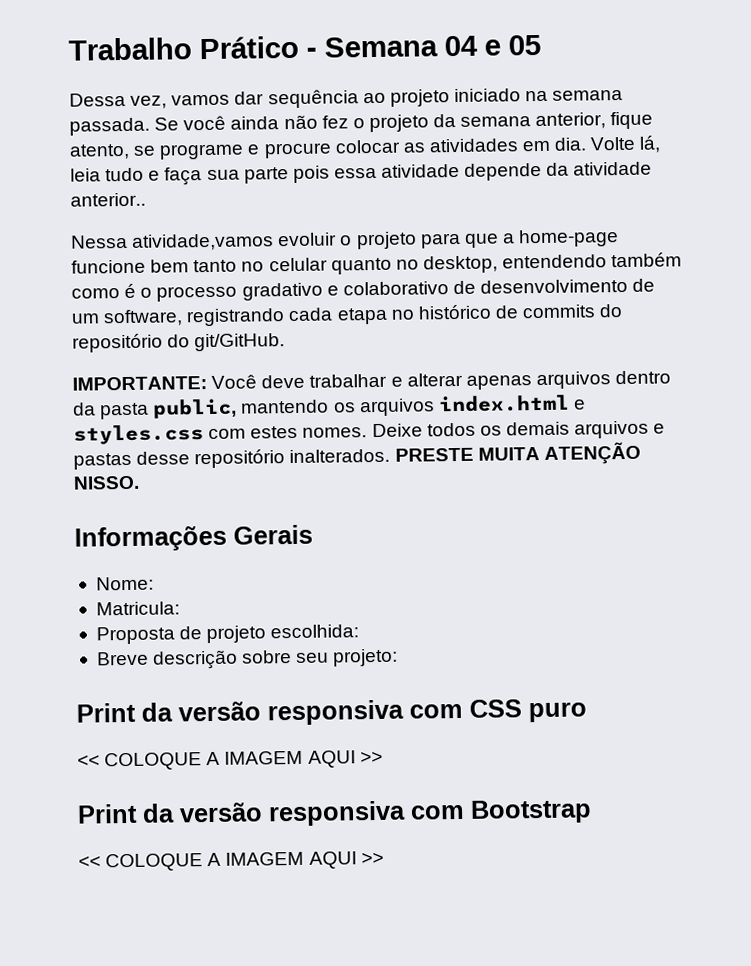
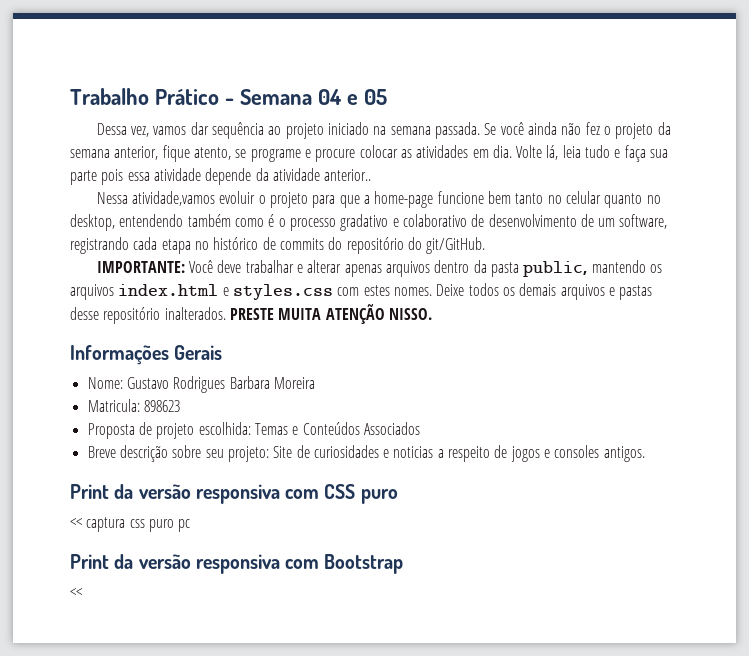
- Nome:
+ Nome: Gustavo Rodrigues Barbara Moreira
- Matricula:
+ Matricula: 898623
- Proposta de projeto escolhida:
+ Proposta de projeto escolhida: Temas e Conteúdos Associados
- Breve descrição sobre seu projeto:
+ Breve descrição sobre seu projeto: Site de curiosidades e noticias a respeito de jogos e consoles antigos.
  Print da versão responsiva com CSS puro
- << COLOQUE A IMAGEM AQUI >>
+ << captura css puro pc
  Print da versão responsiva com Bootstrap
- << COLOQUE A IMAGEM AQUI >>
+ <<

